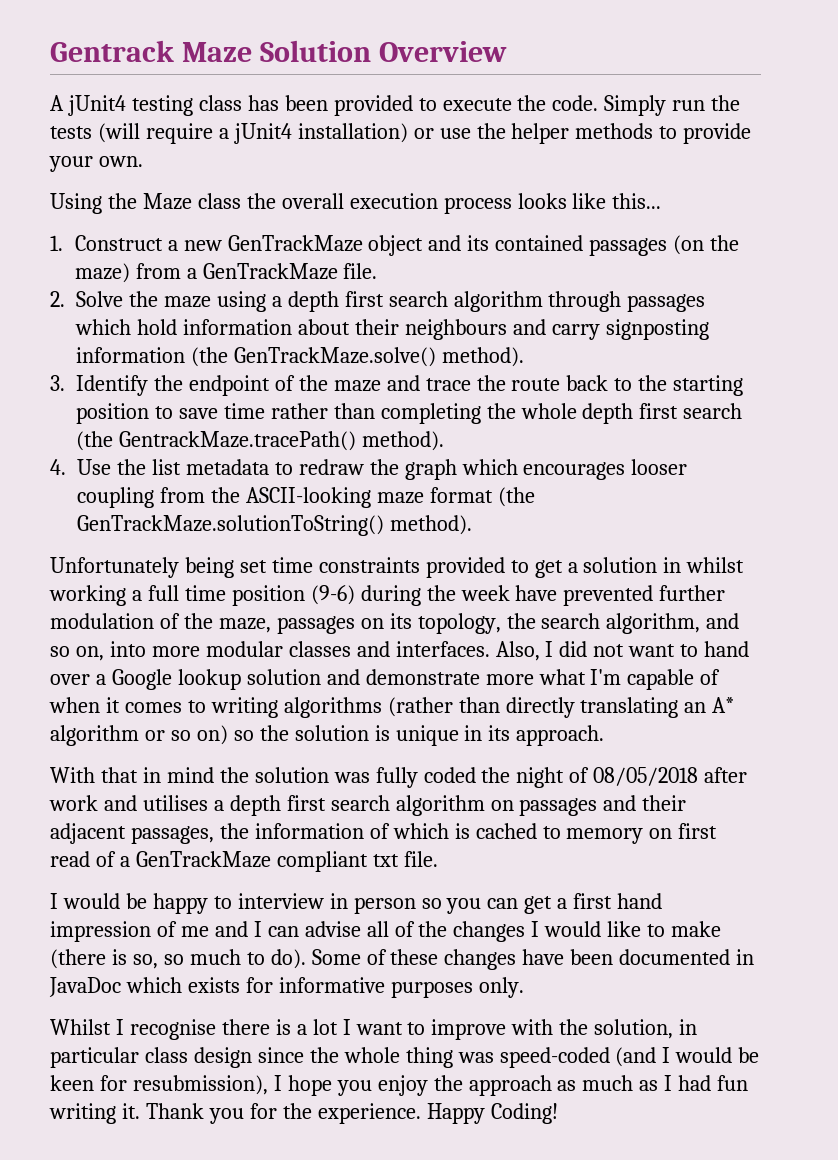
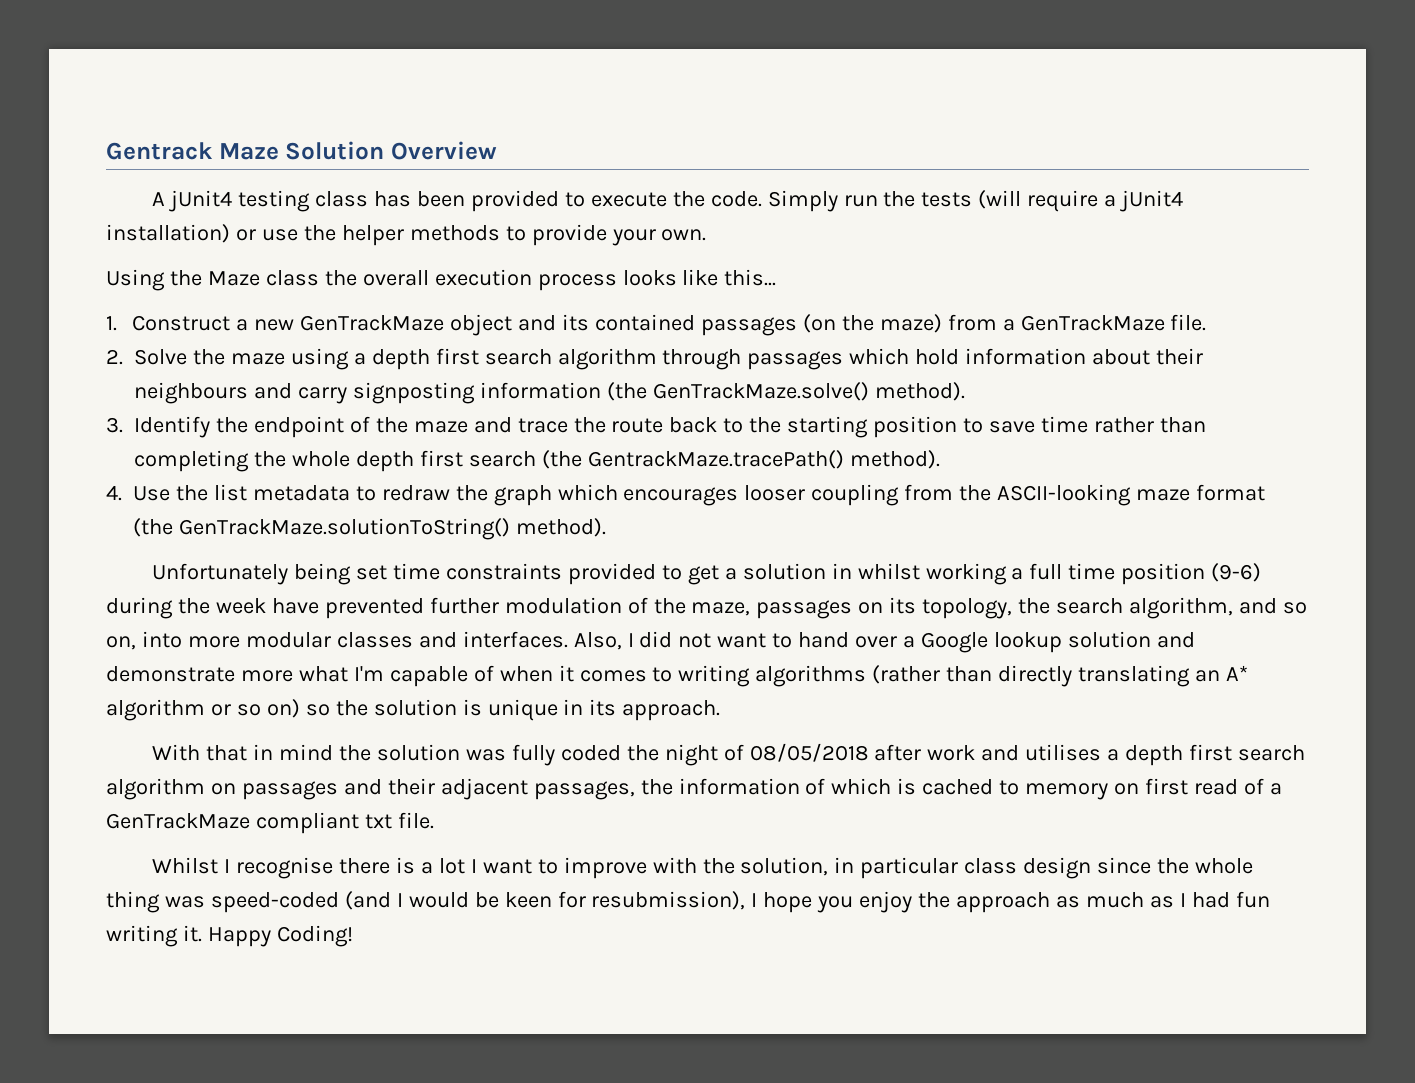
- I would be happy to interview in person so you can get a first hand impression of me and I can advise all of the changes I would like to make (there is so, so much to do). Some of these changes have been documented in JavaDoc which exists for informative purposes only.
- Thank you for the experience.

